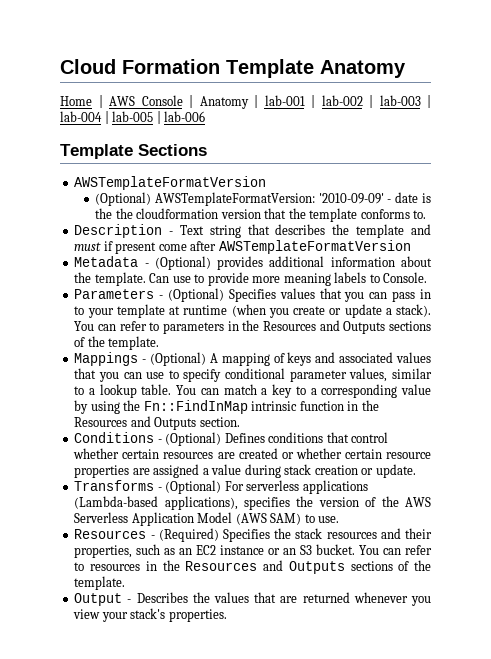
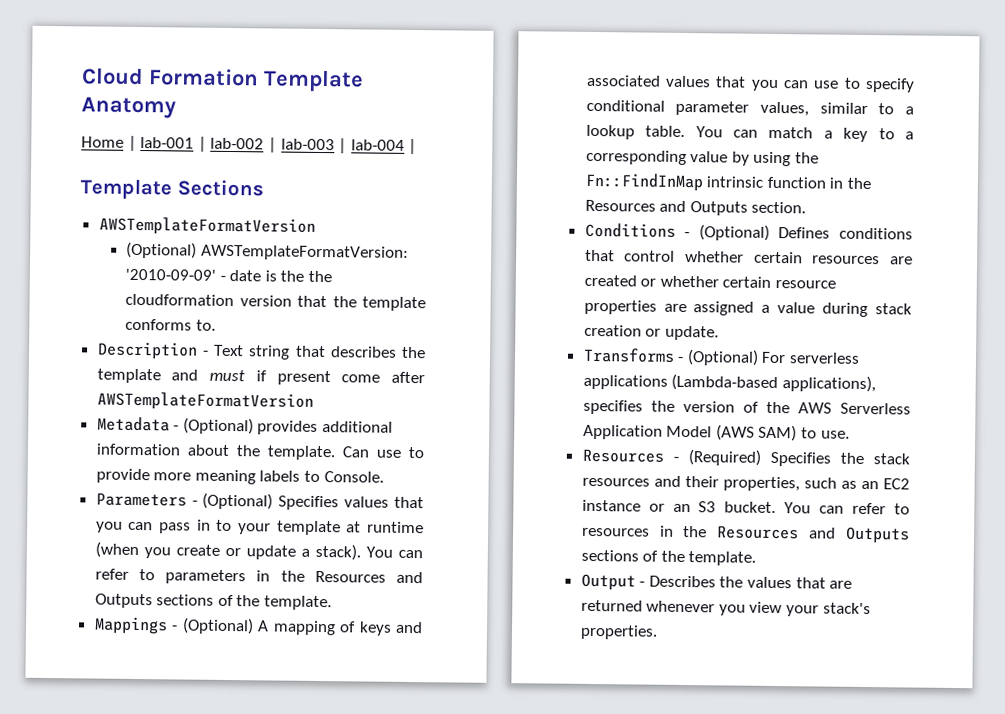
- Home | AWS Console | Anatomy | lab-001 | lab-002 | lab-003 | lab-004 | lab-005 | lab-006
+ Home | lab-001 | lab-002 | lab-003 | lab-004 |

